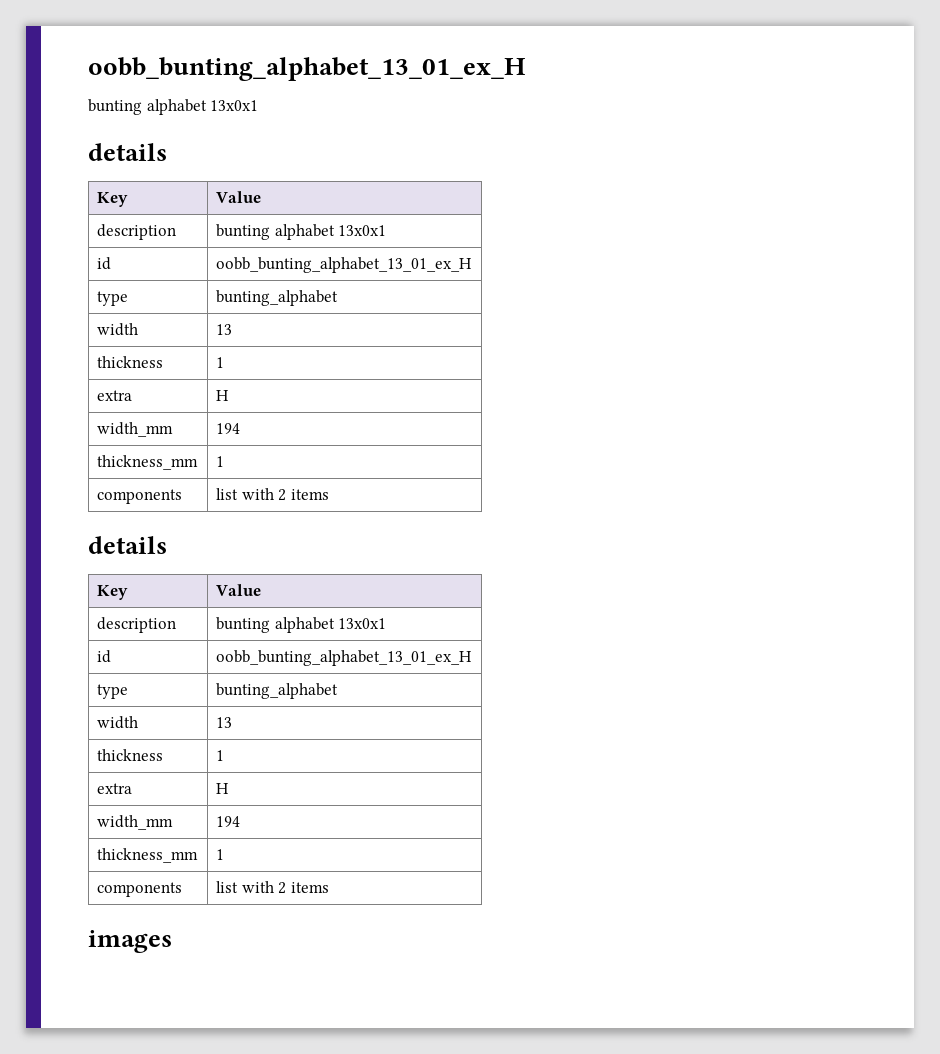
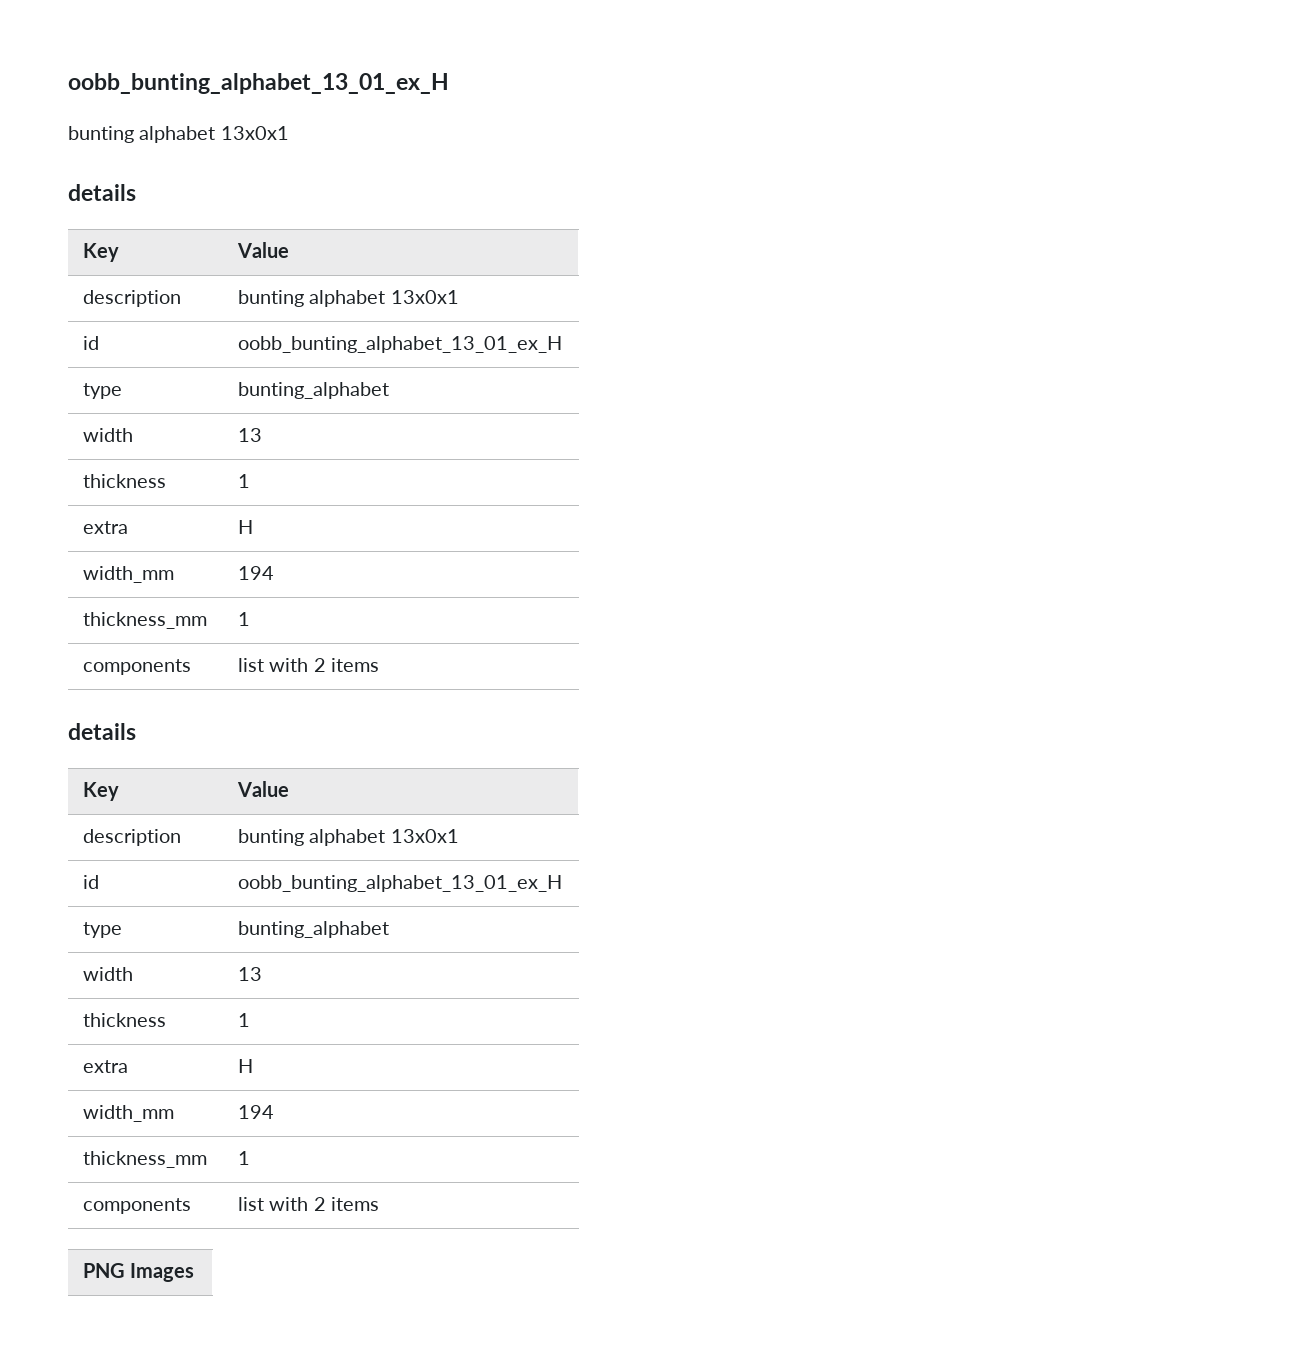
- images
+ PNG Images

